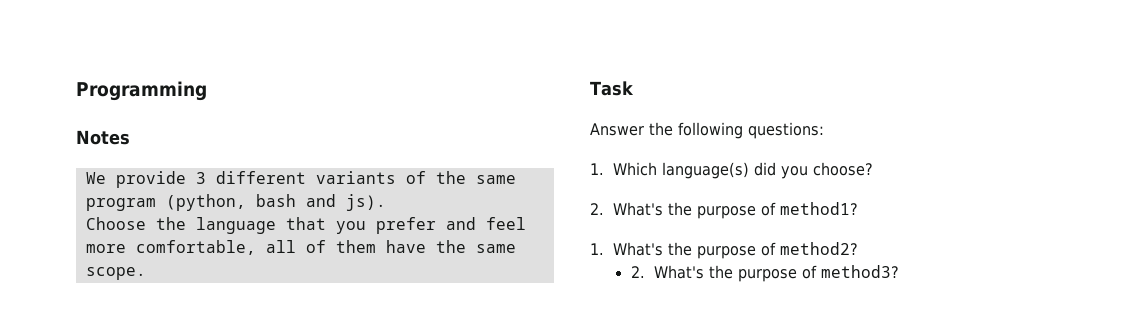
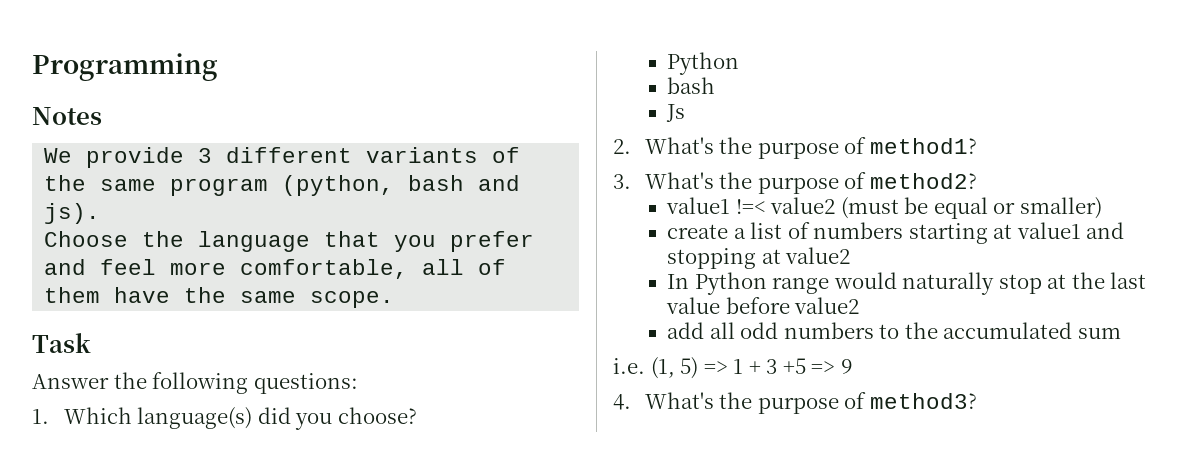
  1. Which language(s) did you choose?
+ Python
+ bash
+ Js
- 1. What's the purpose of method2?
+ 3. What's the purpose of method2?
- 2. What's the purpose of method3?
+ value1 !=< value2 (must be equal or smaller)
+ create a list of numbers starting at value1 and stopping at value2
+ In Python range would naturally stop at the last value before value2
+ add all odd numbers to the accumulated sum
+ i.e. (1, 5) => 1 + 3 +5 => 9
+ 4. What's the purpose of method3?

